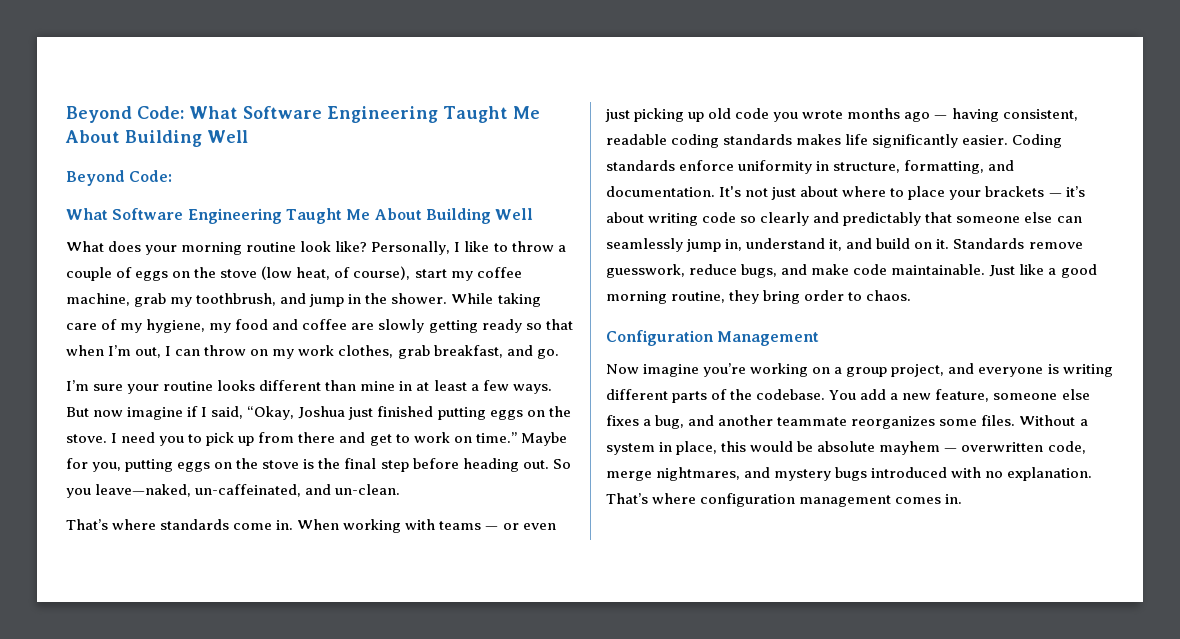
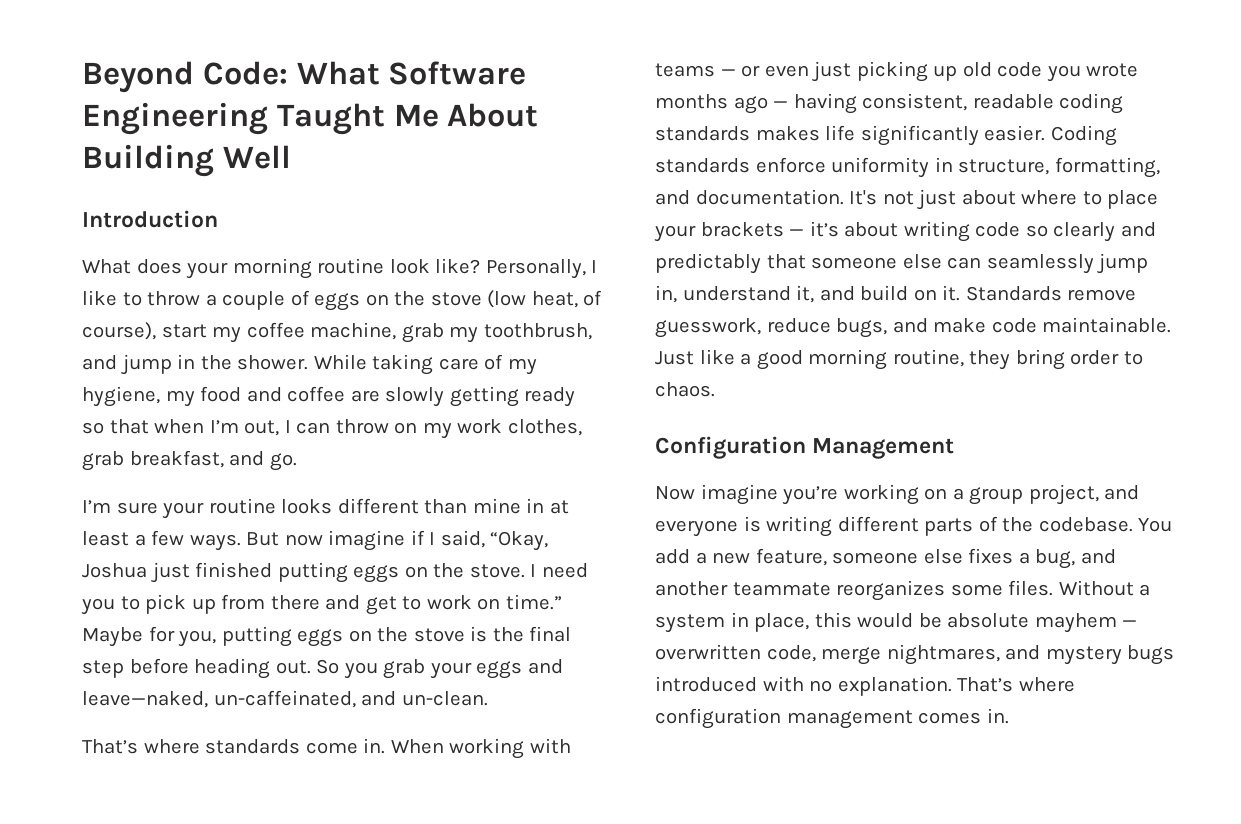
  Beyond Code: What Software Engineering Taught Me About Building Well
- Beyond Code:
- What Software Engineering Taught Me About Building Well
+ Introduction
- So you leave—naked, un-caffeinated, and un-clean.
+ So you grab your eggs and leave—naked, un-caffeinated, and un-clean.

